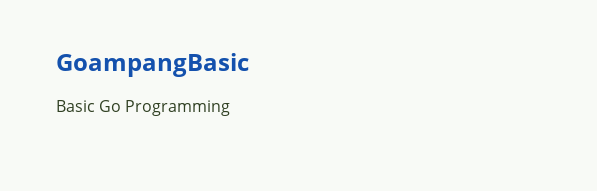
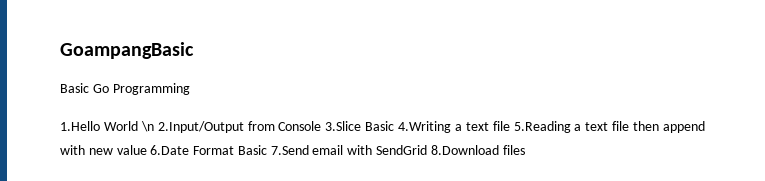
+ 1.Hello World \n 2.Input/Output from Console 3.Slice Basic 4.Writing a text file 5.Reading a text file then append with new value 6.Date Format Basic 7.Send email with SendGrid 8.Download files

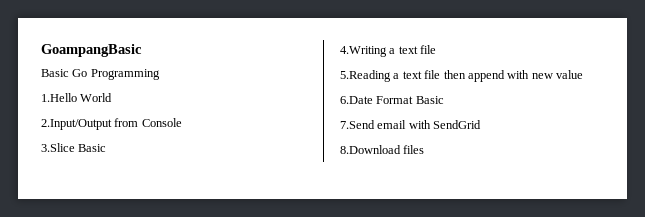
- 1.Hello World \n 2.Input/Output from Console 3.Slice Basic 4.Writing a text file 5.Reading a text file then append with new value 6.Date Format Basic 7.Send email with SendGrid 8.Download files
+ 1.Hello World
+ 2.Input/Output from Console
+ 3.Slice Basic
+ 4.Writing a text file
+ 5.Reading a text file then append with new value
+ 6.Date Format Basic
+ 7.Send email with SendGrid
+ 8.Download files

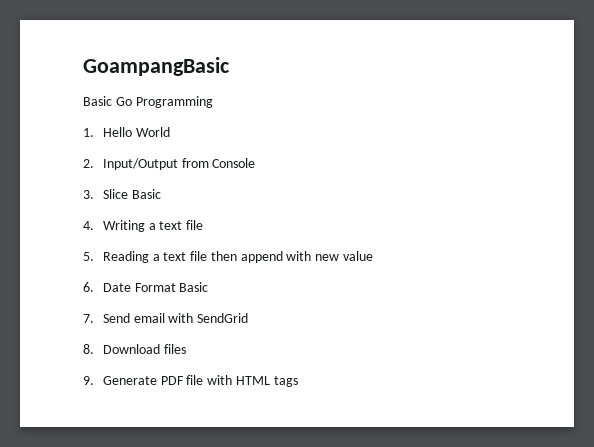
- 1.Hello World
+ 1. Hello World
- 2.Input/Output from Console
+ 2. Input/Output from Console
- 3.Slice Basic
- 4.Writing a text file
+ 3. Slice Basic
+ 4. Writing a text file
- 5.Reading a text file then append with new value
+ 5. Reading a text file then append with new value
- 6.Date Format Basic
+ 6. Date Format Basic
- 7.Send email with SendGrid
+ 7. Send email with SendGrid
- 8.Download files
+ 8. Download files
+ 9. Generate PDF file with HTML tags

